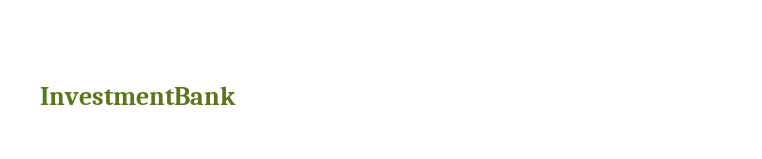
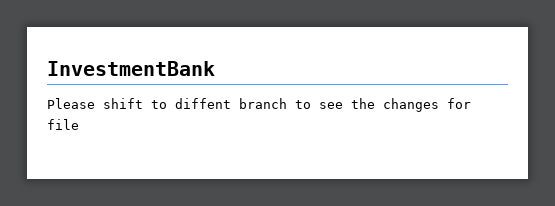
+ Please shift to diffent branch to see the changes for file

